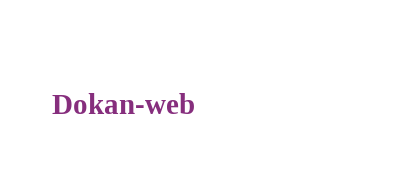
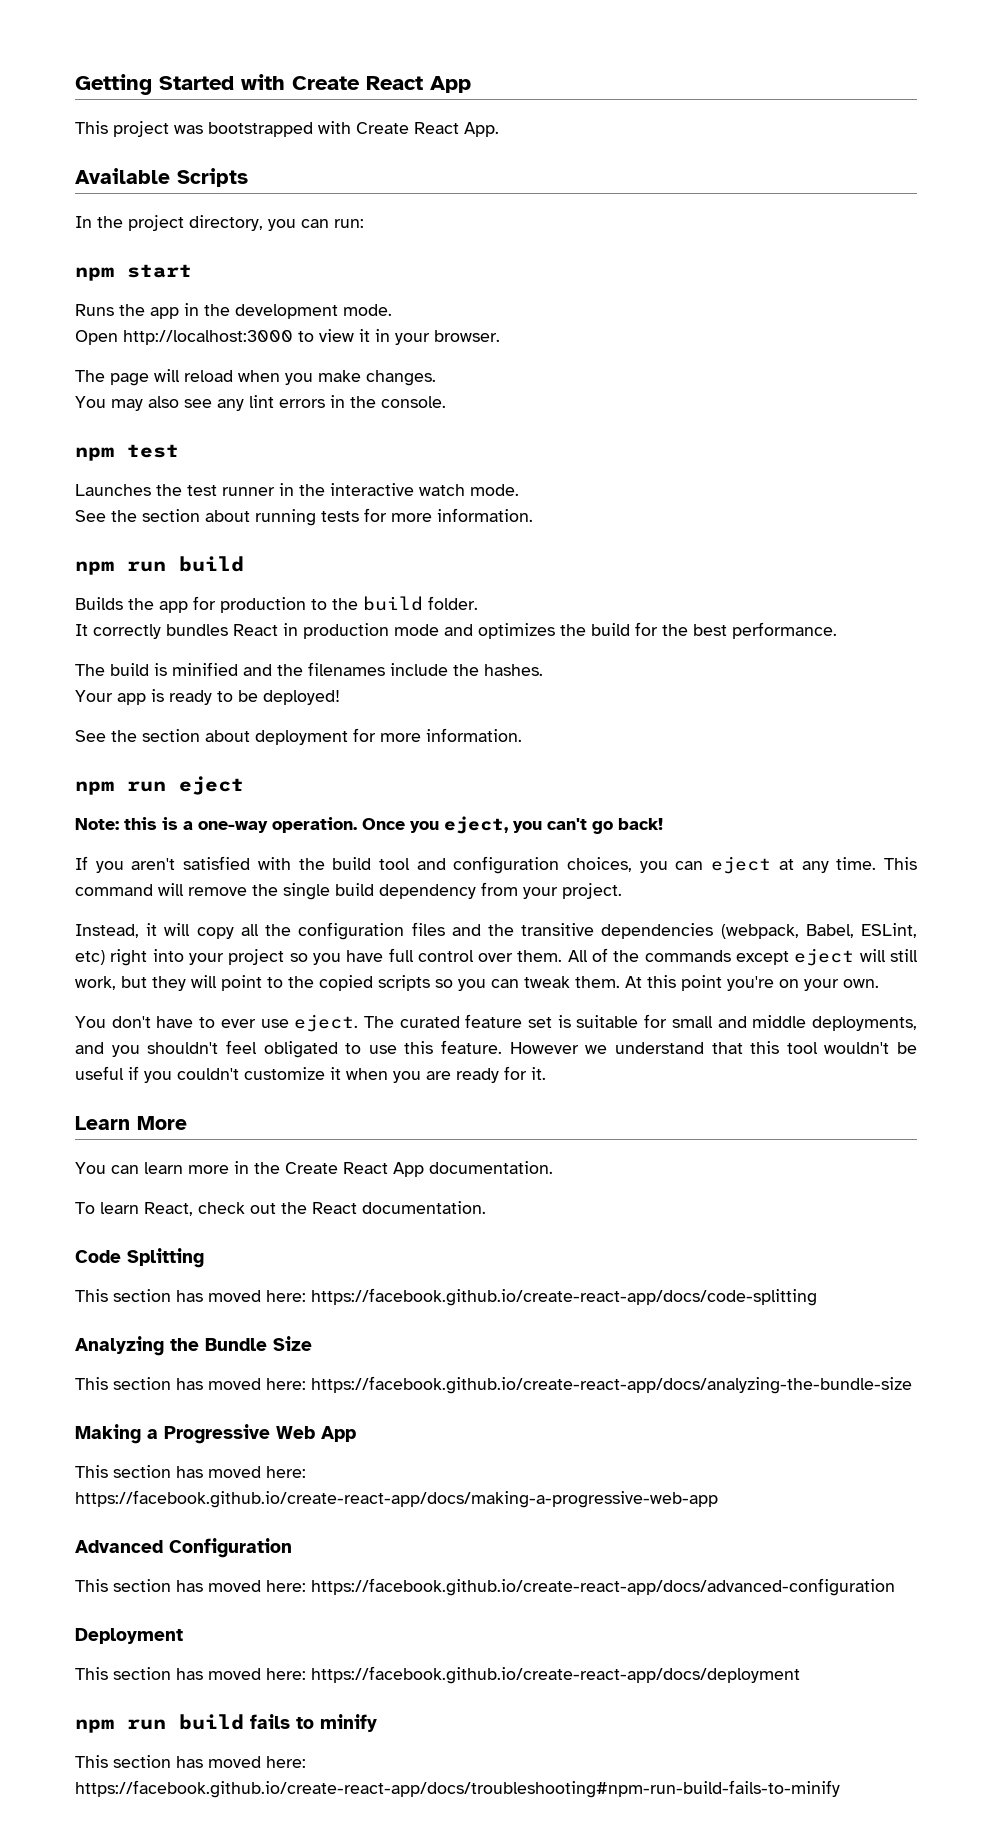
- Dokan-web
+ Getting Started with Create React App
+ This project was bootstrapped with Create React App.
+ Available Scripts
+ In the project directory, you can run:
+ npm start
+ Runs the app in the development mode.
+ Open http://localhost:3000 to view it in your browser.
+ The page will reload when you make changes.
+ You may also see any lint errors in the console.
+ npm test
+ Launches the test runner in the interactive watch mode.
+ See the section about running tests for more information.
+ npm run build
+ Builds the app for production to the build folder.
+ It correctly bundles React in production mode and optimizes the build for the best performance.
+ The build is minified and the filenames include the hashes.
+ Your app is ready to be deployed!
+ See the section about deployment for more information.
+ npm run eject
+ Note: this is a one-way operation. Once you eject, you can't go back!
+ If you aren't satisfied with the build tool and configuration choices, you can eject at any time. This command will remove the single build dependency from your project.
+ Instead, it will copy all the configuration files and the transitive dependencies (webpack, Babel, ESLint, etc) right into your project so you have full control over them. All of the commands except eject will still work, but they will point to the copied scripts so you can tweak them. At this point you're on your own.
+ You don't have to ever use eject. The curated feature set is suitable for small and middle deployments, and you shouldn't feel obligated to use this feature. However we understand that this tool wouldn't be useful if you couldn't customize it when you are ready for it.
+ Learn More
+ You can learn more in the Create React App documentation.
+ To learn React, check out the React documentation.
+ Code Splitting
+ This section has moved here: https://facebook.github.io/create-react-app/docs/code-splitting
+ Analyzing the Bundle Size
+ This section has moved here: https://facebook.github.io/create-react-app/docs/analyzing-the-bundle-size
+ Making a Progressive Web App
+ This section has moved here: https://facebook.github.io/create-react-app/docs/making-a-progressive-web-app
+ Advanced Configuration
+ This section has moved here: https://facebook.github.io/create-react-app/docs/advanced-configuration
+ Deployment
+ This section has moved here: https://facebook.github.io/create-react-app/docs/deployment
+ npm run build fails to minify
+ This section has moved here: https://facebook.github.io/create-react-app/docs/troubleshooting#npm-run-build-fails-to-minify

